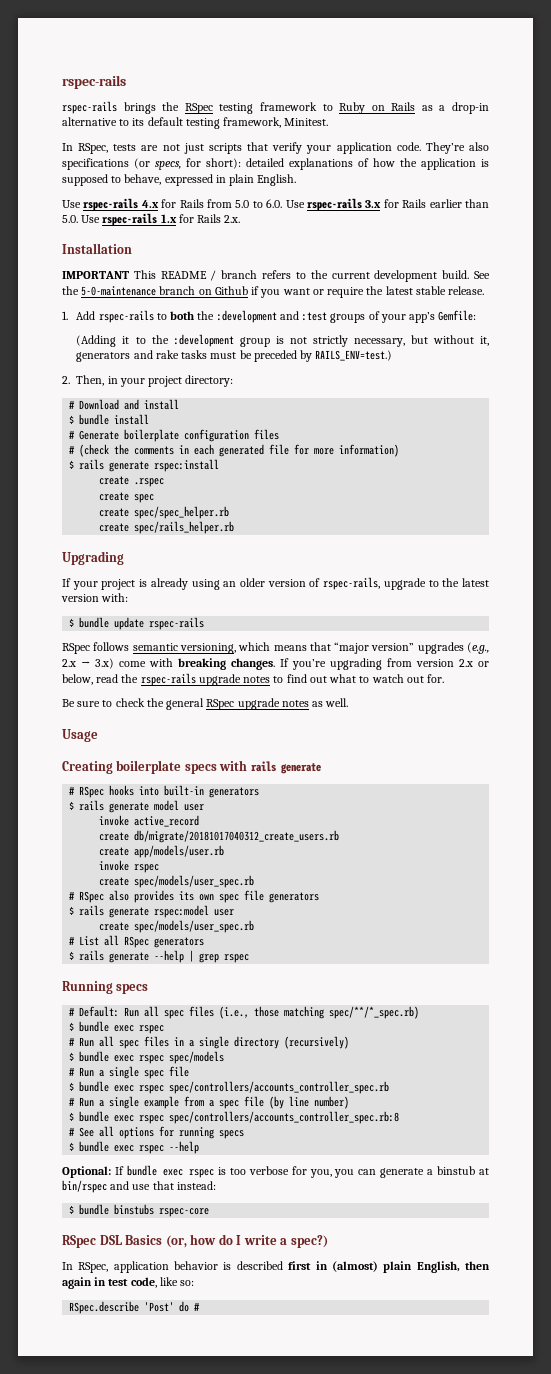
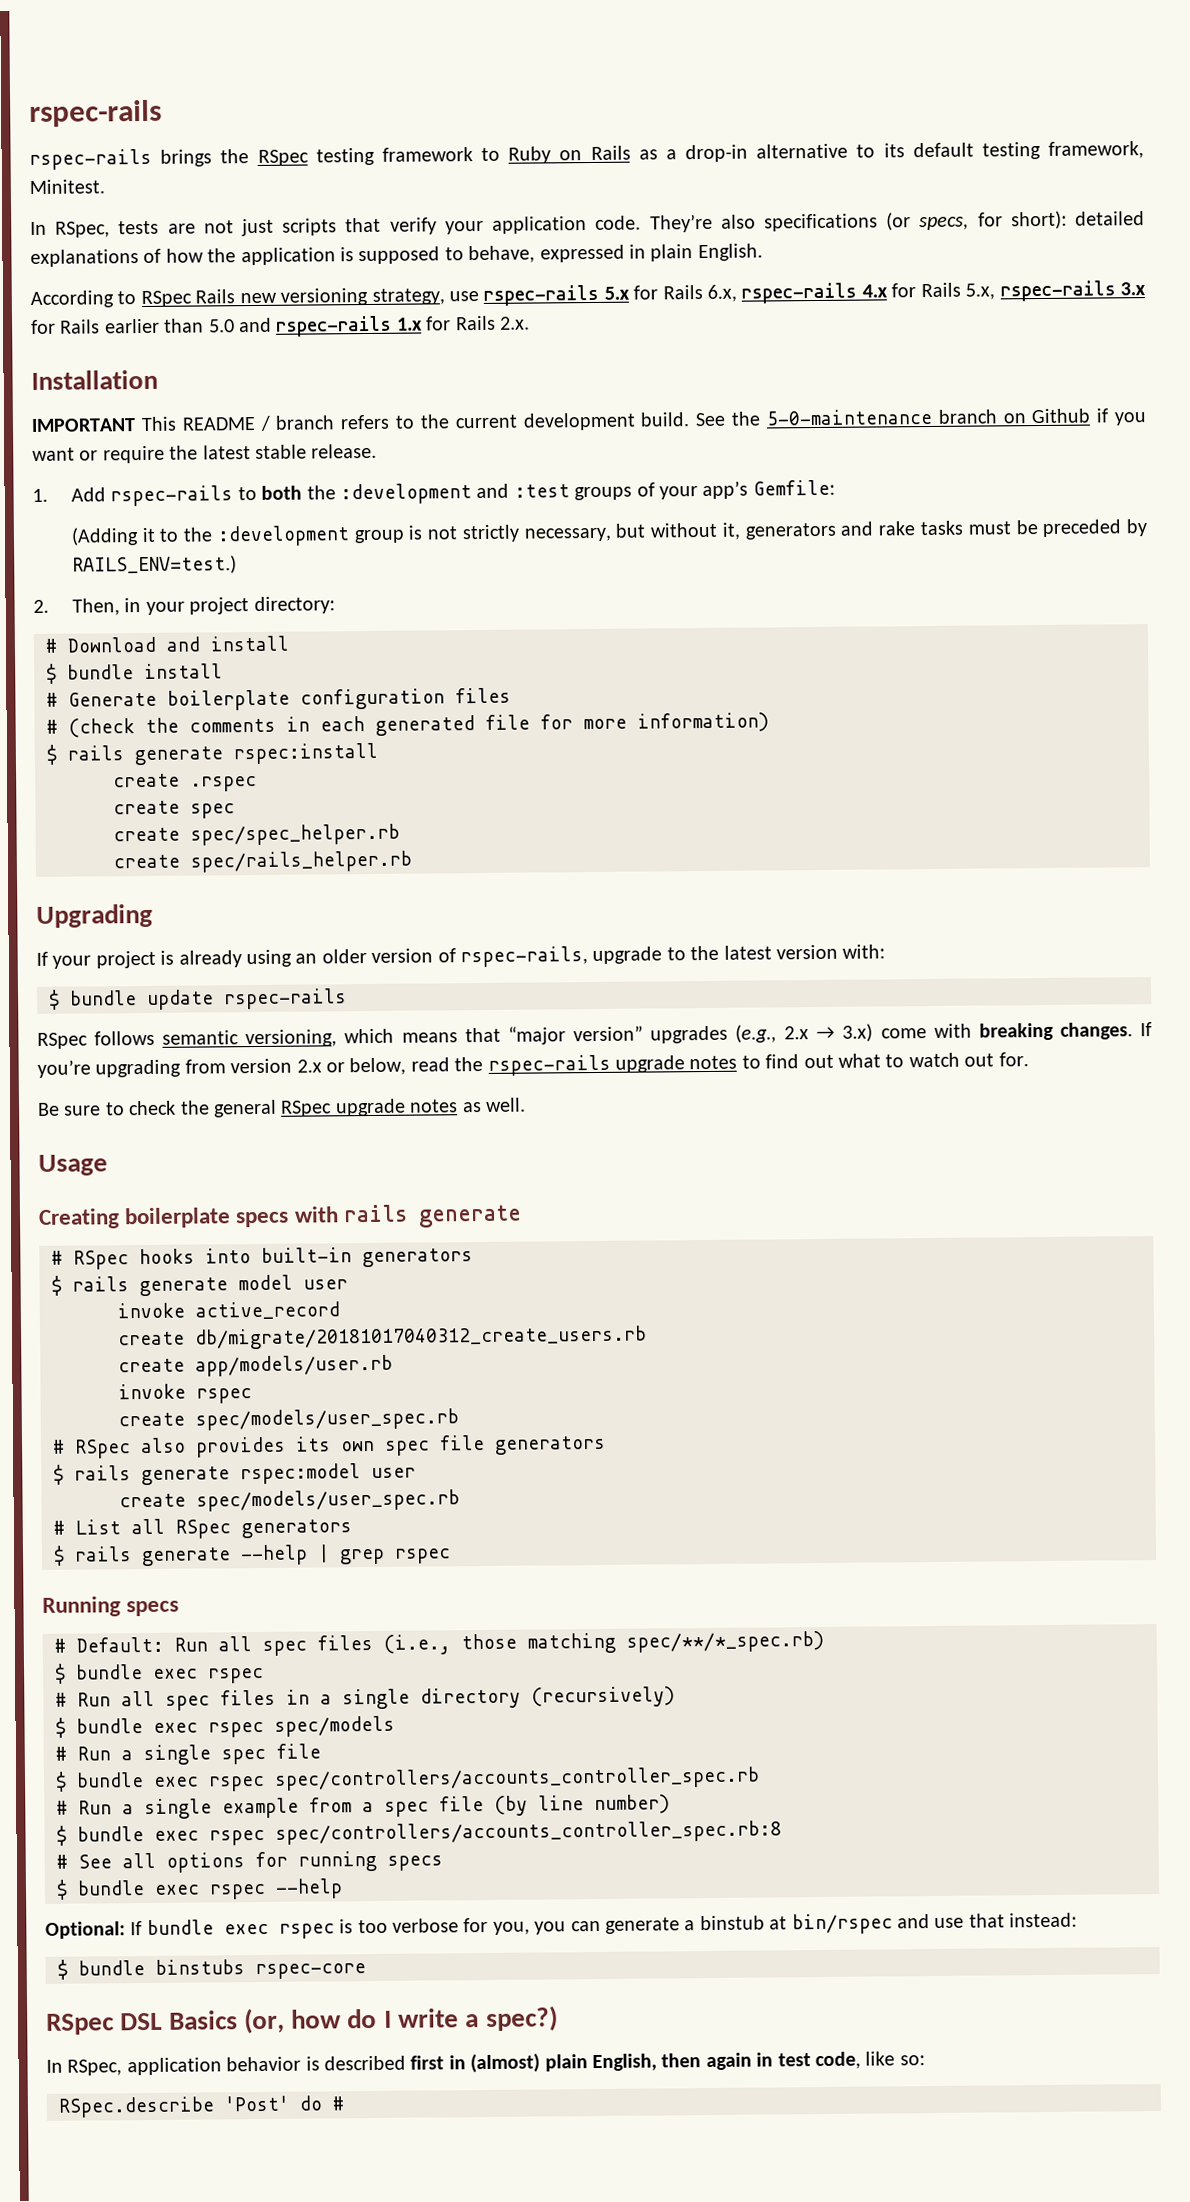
- Use rspec-rails 4.x for Rails from 5.0 to 6.0. Use rspec-rails 3.x for Rails earlier than 5.0. Use rspec-rails 1.x for Rails 2.x.
+ According to RSpec Rails new versioning strategy, use rspec-rails 5.x for Rails 6.x, rspec-rails 4.x for Rails 5.x, rspec-rails 3.x for Rails earlier than 5.0 and rspec-rails 1.x for Rails 2.x.

